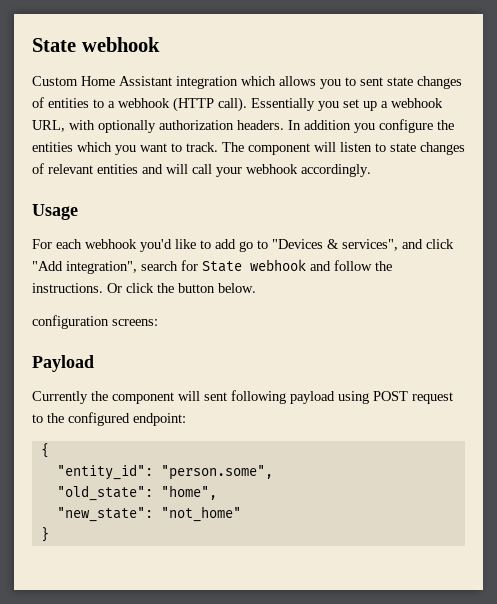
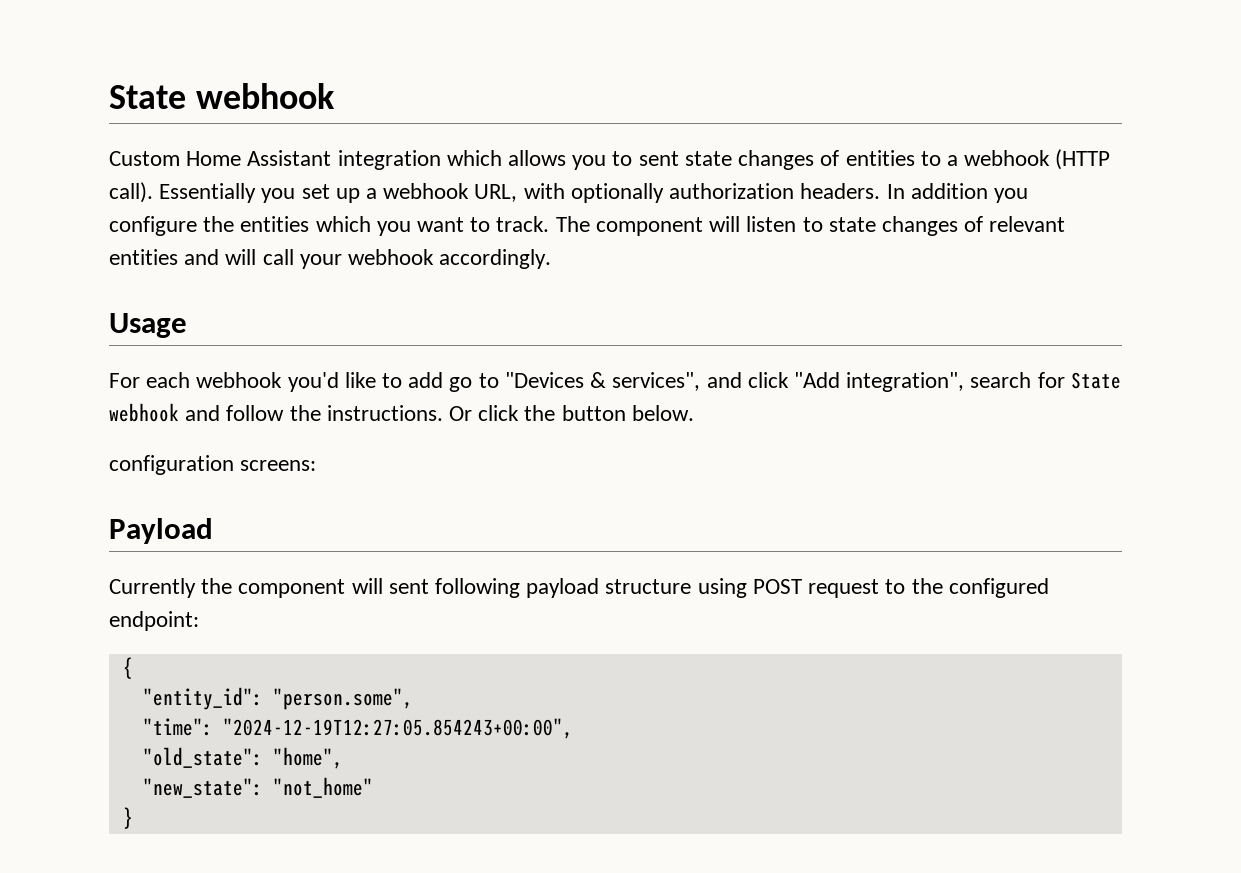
- Currently the component will sent following payload using POST request to the configured endpoint:
+ Currently the component will sent following payload structure using POST request to the configured endpoint:
+ "time": "2024-12-19T12:27:05.854243+00:00",

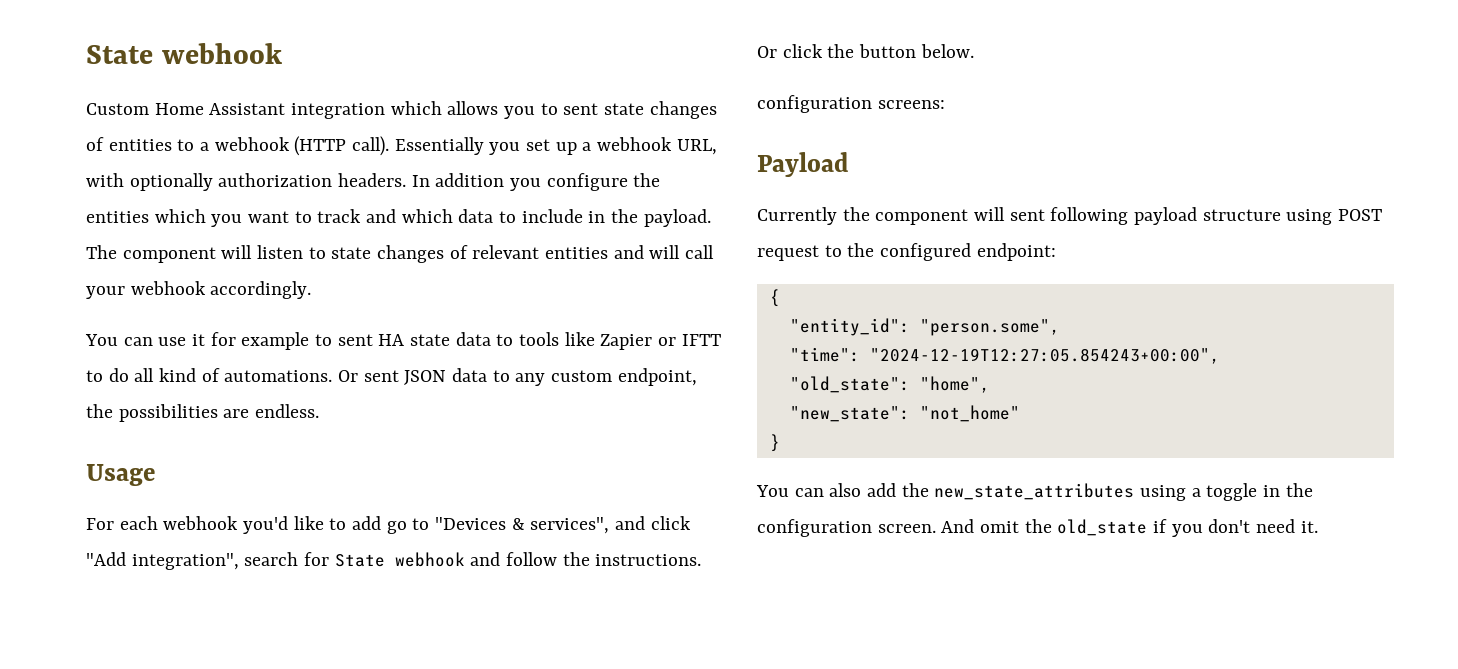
- In addition you configure the entities which you want to track.
+ In addition you configure the entities which you want to track and which data to include in the payload.
+ You can use it for example to sent HA state data to tools like Zapier or IFTT to do all kind of automations. Or sent JSON data to any custom endpoint, the possibilities are endless.
+ You can also add the new_state_attributes using a toggle in the configuration screen. And omit the old_state if you don't need it.

